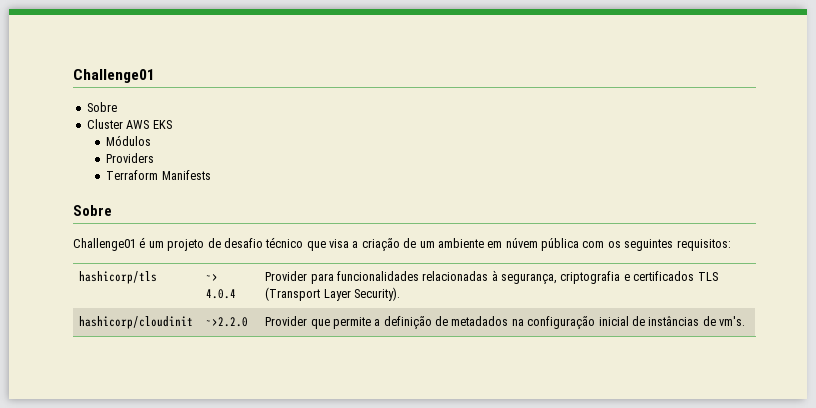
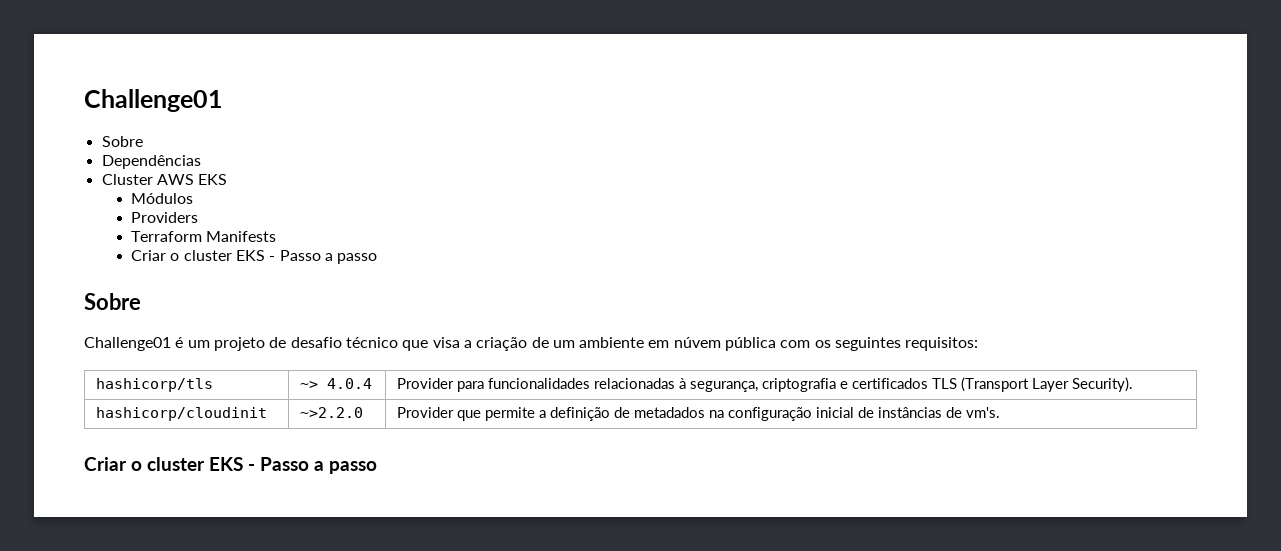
+ Dependências
  Terraform Manifests
+ Criar o cluster EKS - Passo a passo
  hashicorp/cloudinit | ~>2.2.0 | Provider que permite a definição de metadados na configuração inicial de instâncias de vm's.
+ Criar o cluster EKS - Passo a passo

